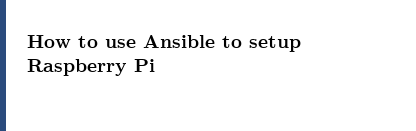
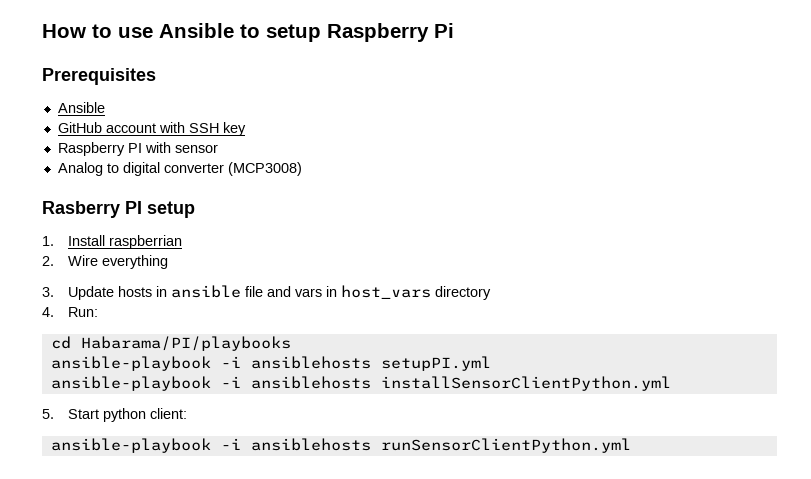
+ Prerequisites
+ Ansible
+ GitHub account with SSH key
+ Raspberry PI with sensor
+ Analog to digital converter (MCP3008)
+ Rasberry PI setup
+ 1. Install raspberrian
+ 2. Wire everything
+ 3. Update hosts in ansible file and vars in host_vars directory
+ 4. Run:
+ cd Habarama/PI/playbooks
+ ansible-playbook -i ansiblehosts setupPI.yml
+ ansible-playbook -i ansiblehosts installSensorClientPython.yml
+ 5. Start python client:
+ ansible-playbook -i ansiblehosts runSensorClientPython.yml

